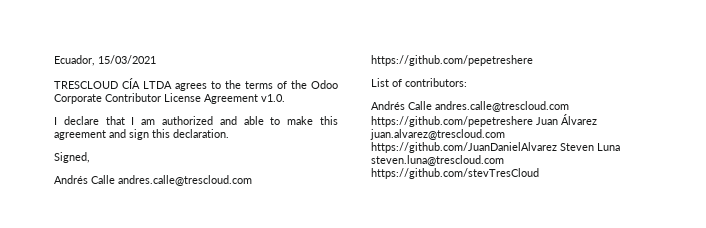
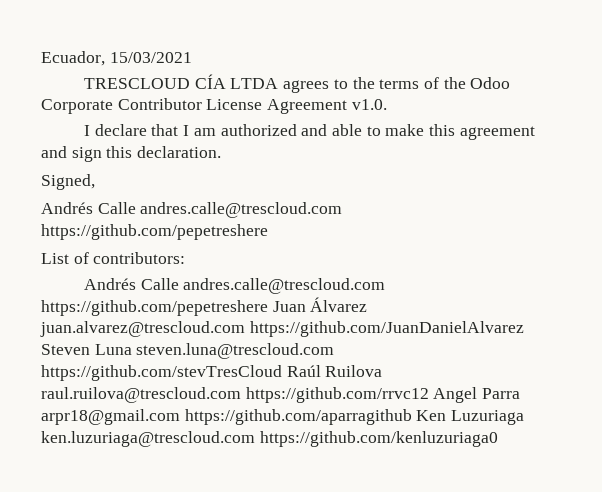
- Andrés Calle andres.calle@trescloud.com https://github.com/pepetreshere Juan Álvarez juan.alvarez@trescloud.com https://github.com/JuanDanielAlvarez Steven Luna steven.luna@trescloud.com https://github.com/stevTresCloud
+ Andrés Calle andres.calle@trescloud.com https://github.com/pepetreshere Juan Álvarez juan.alvarez@trescloud.com https://github.com/JuanDanielAlvarez Steven Luna steven.luna@trescloud.com https://github.com/stevTresCloud Raúl Ruilova raul.ruilova@trescloud.com https://github.com/rrvc12 Angel Parra arpr18@gmail.com https://github.com/aparragithub Ken Luzuriaga ken.luzuriaga@trescloud.com https://github.com/kenluzuriaga0

